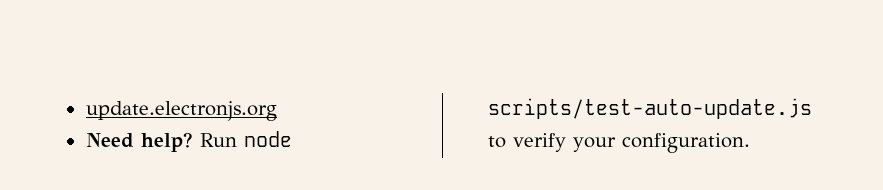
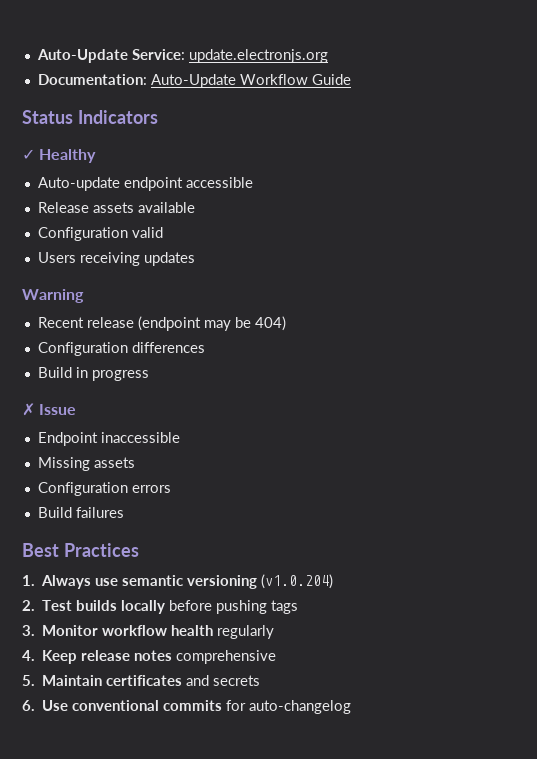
- update.electronjs.org
+ Auto-Update Service: update.electronjs.org
- Need help? Run node scripts/test-auto-update.js to verify your configuration.
+ Documentation: Auto-Update Workflow Guide
+ Status Indicators
+ ✓ Healthy
+ Auto-update endpoint accessible
+ Release assets available
+ Configuration valid
+ Users receiving updates
+ Warning
+ Recent release (endpoint may be 404)
+ Configuration differences
+ Build in progress
+ ✗ Issue
+ Endpoint inaccessible
+ Missing assets
+ Configuration errors
+ Build failures
+ Best Practices
+ 1. Always use semantic versioning (v1.0.204)
+ 2. Test builds locally before pushing tags
+ 3. Monitor workflow health regularly
+ 4. Keep release notes comprehensive
+ 5. Maintain certificates and secrets
+ 6. Use conventional commits for auto-changelog

